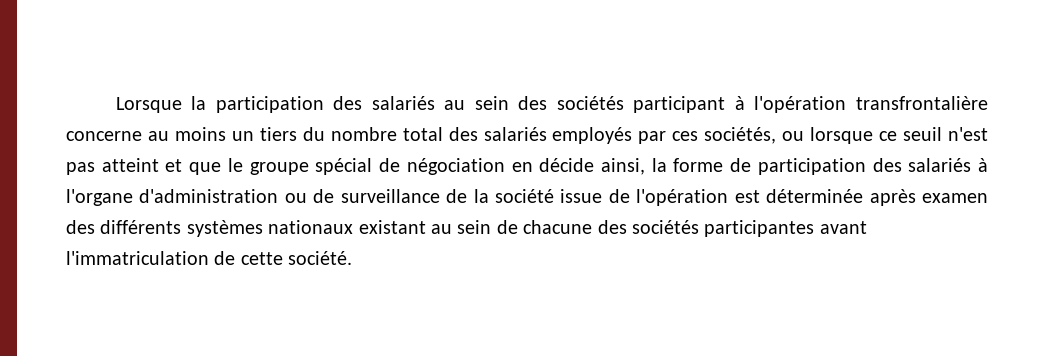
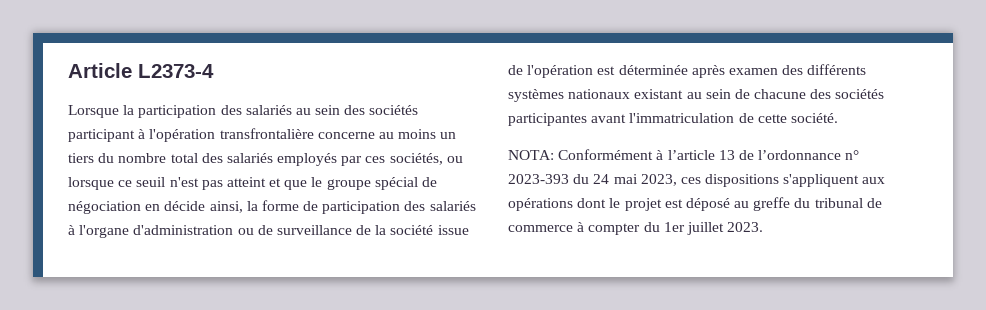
+ Article L2373-4
+ NOTA: Conformément à l’article 13 de l’ordonnance n° 2023-393 du 24 mai 2023, ces dispositions s'appliquent aux opérations dont le projet est déposé au greffe du tribunal de commerce à compter du 1er juillet 2023.

